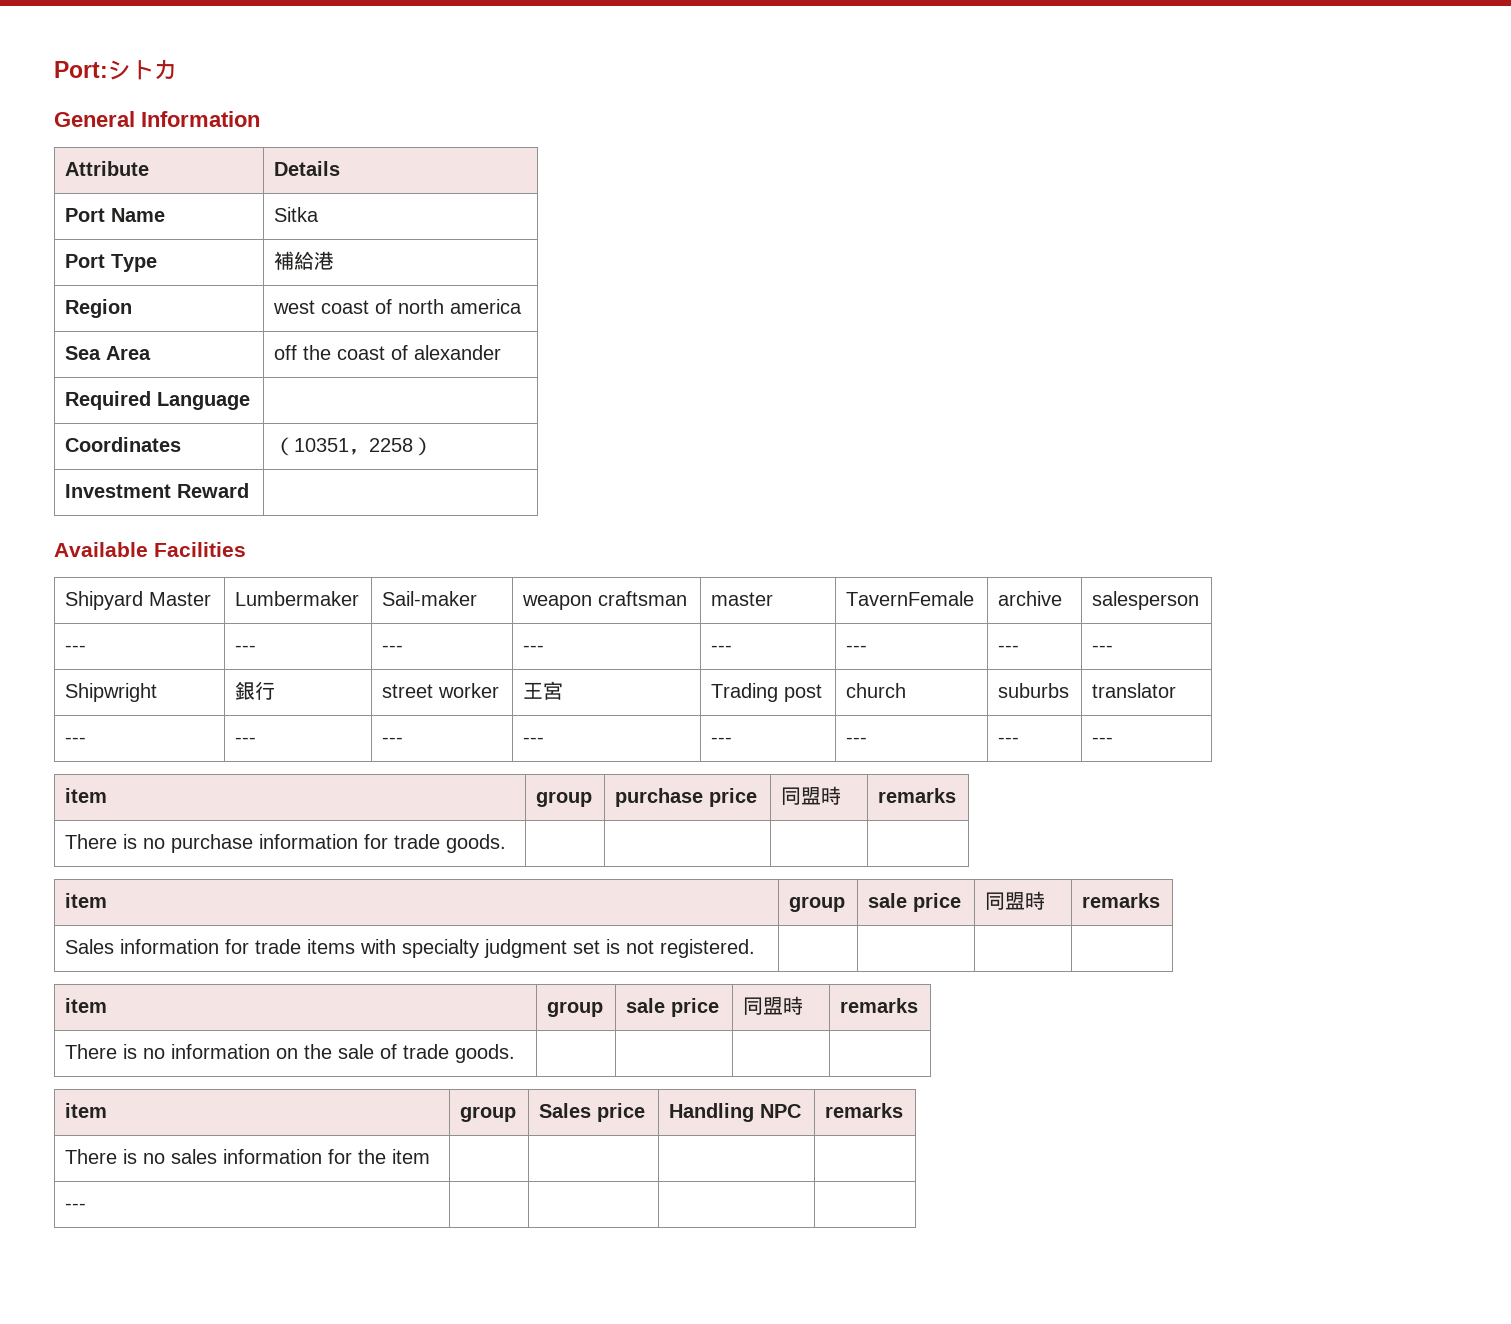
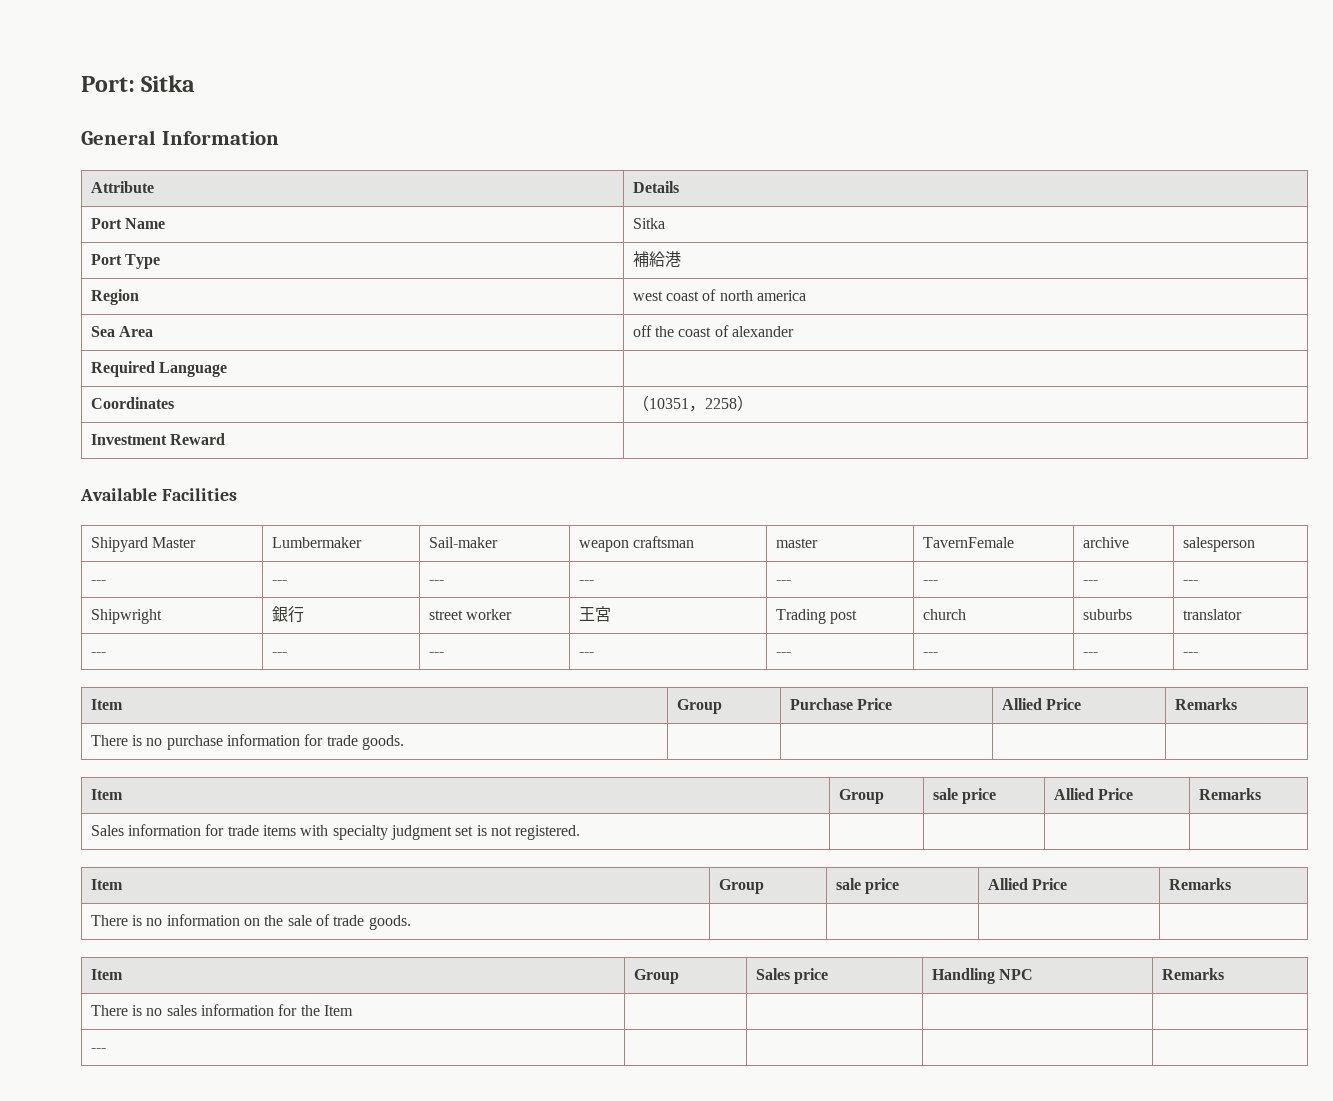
- Port:シトカ
+ Port: Sitka
- item | group | purchase price | 同盟時 | remarks
+ Item | Group | Purchase Price | Allied Price | Remarks
  There is no purchase information for trade goods. | | | |
- item | group | sale price | 同盟時 | remarks
+ Item | Group | sale price | Allied Price | Remarks
  Sales information for trade items with specialty judgment set is not registered. | | | |
- item | group | sale price | 同盟時 | remarks
+ Item | Group | sale price | Allied Price | Remarks
- item | group | Sales price | Handling NPC | remarks
+ Item | Group | Sales price | Handling NPC | Remarks
- There is no sales information for the item | | | |
+ There is no sales information for the Item | | | |

